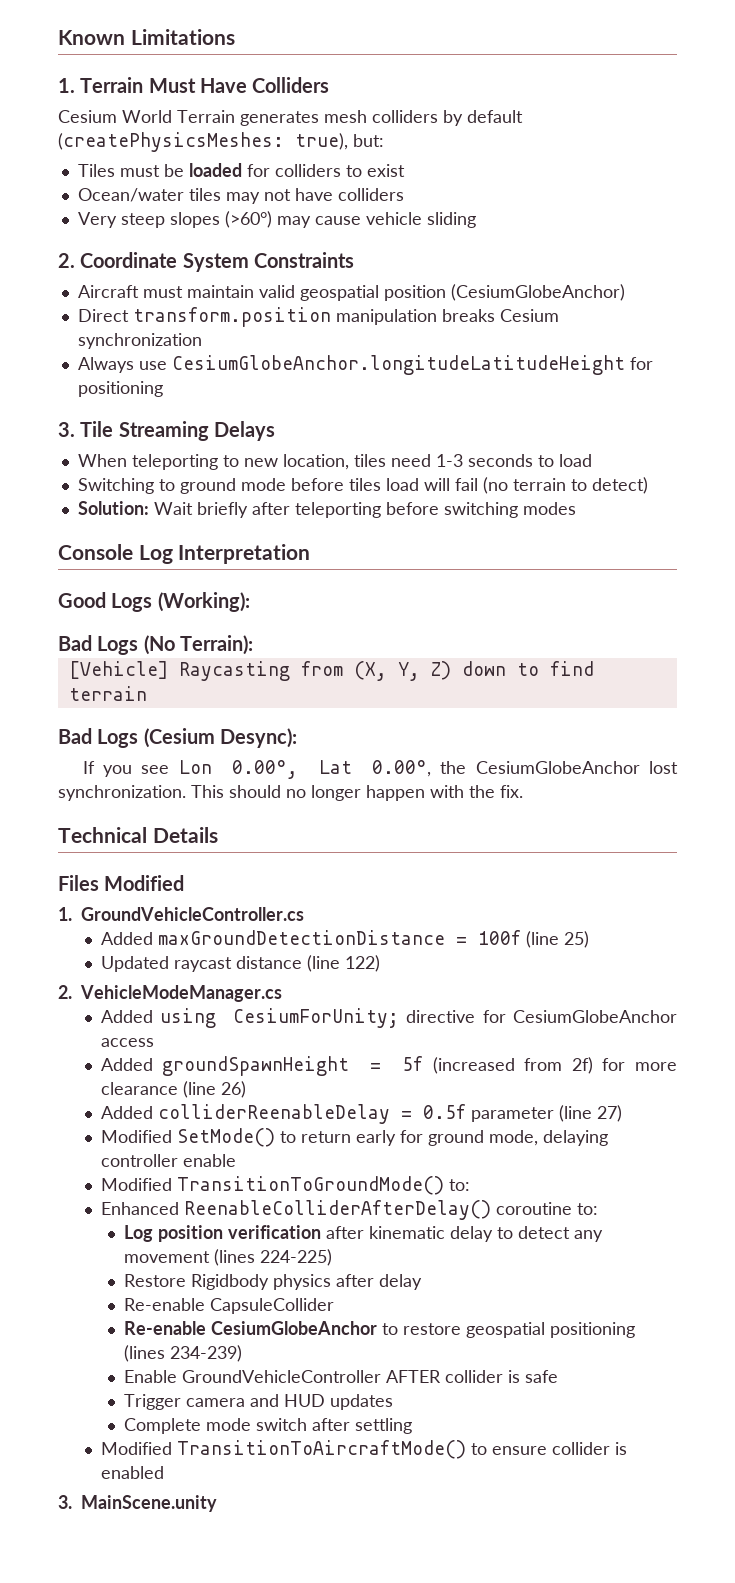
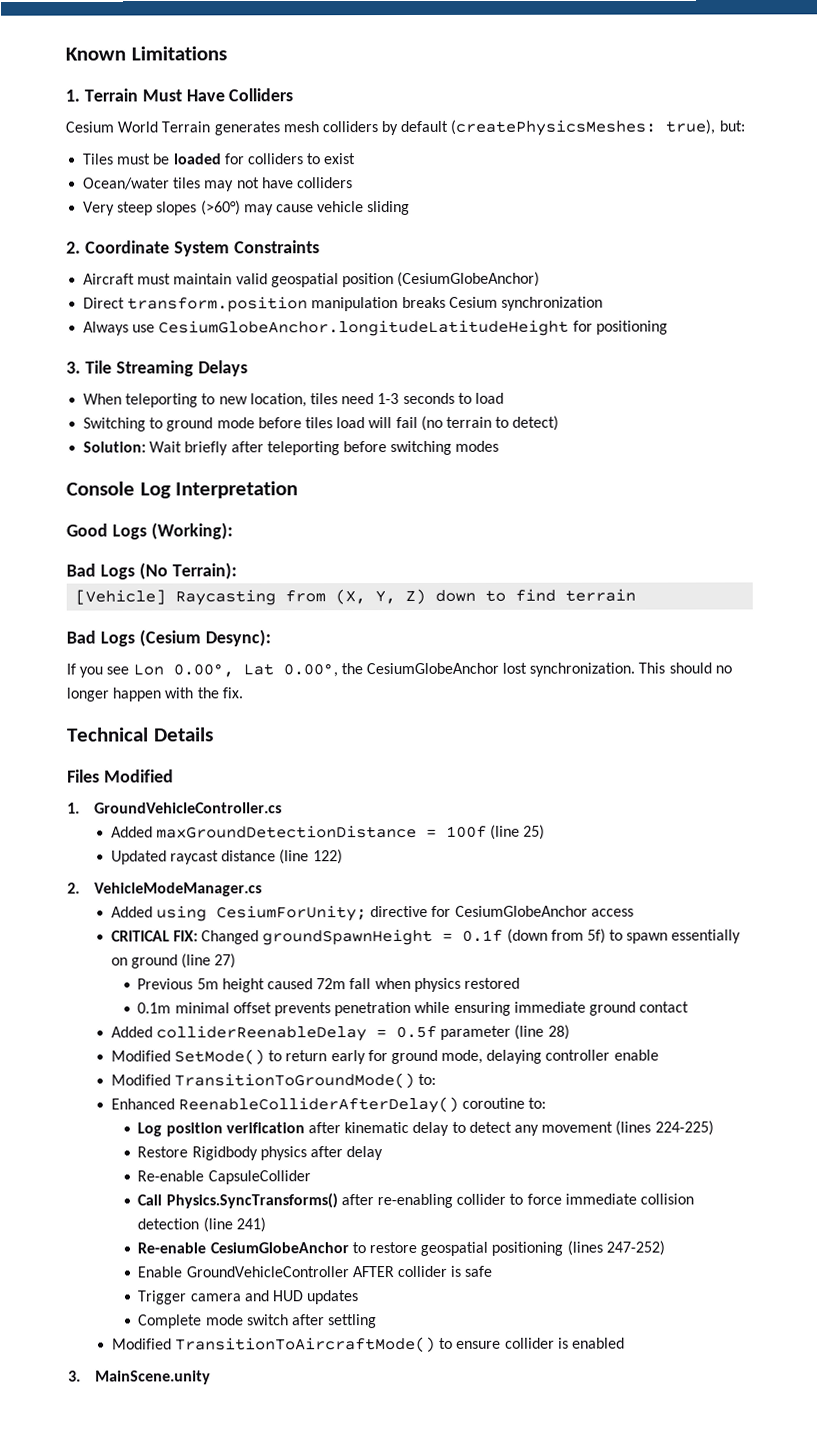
- Added groundSpawnHeight = 5f (increased from 2f) for more clearance (line 26)
+ CRITICAL FIX: Changed groundSpawnHeight = 0.1f (down from 5f) to spawn essentially on ground (line 27)
+ Previous 5m height caused 72m fall when physics restored
+ 0.1m minimal offset prevents penetration while ensuring immediate ground contact
- Added colliderReenableDelay = 0.5f parameter (line 27)
+ Added colliderReenableDelay = 0.5f parameter (line 28)
+ Call Physics.SyncTransforms() after re-enabling collider to force immediate collision detection (line 241)
- Re-enable CesiumGlobeAnchor to restore geospatial positioning (lines 234-239)
+ Re-enable CesiumGlobeAnchor to restore geospatial positioning (lines 247-252)

